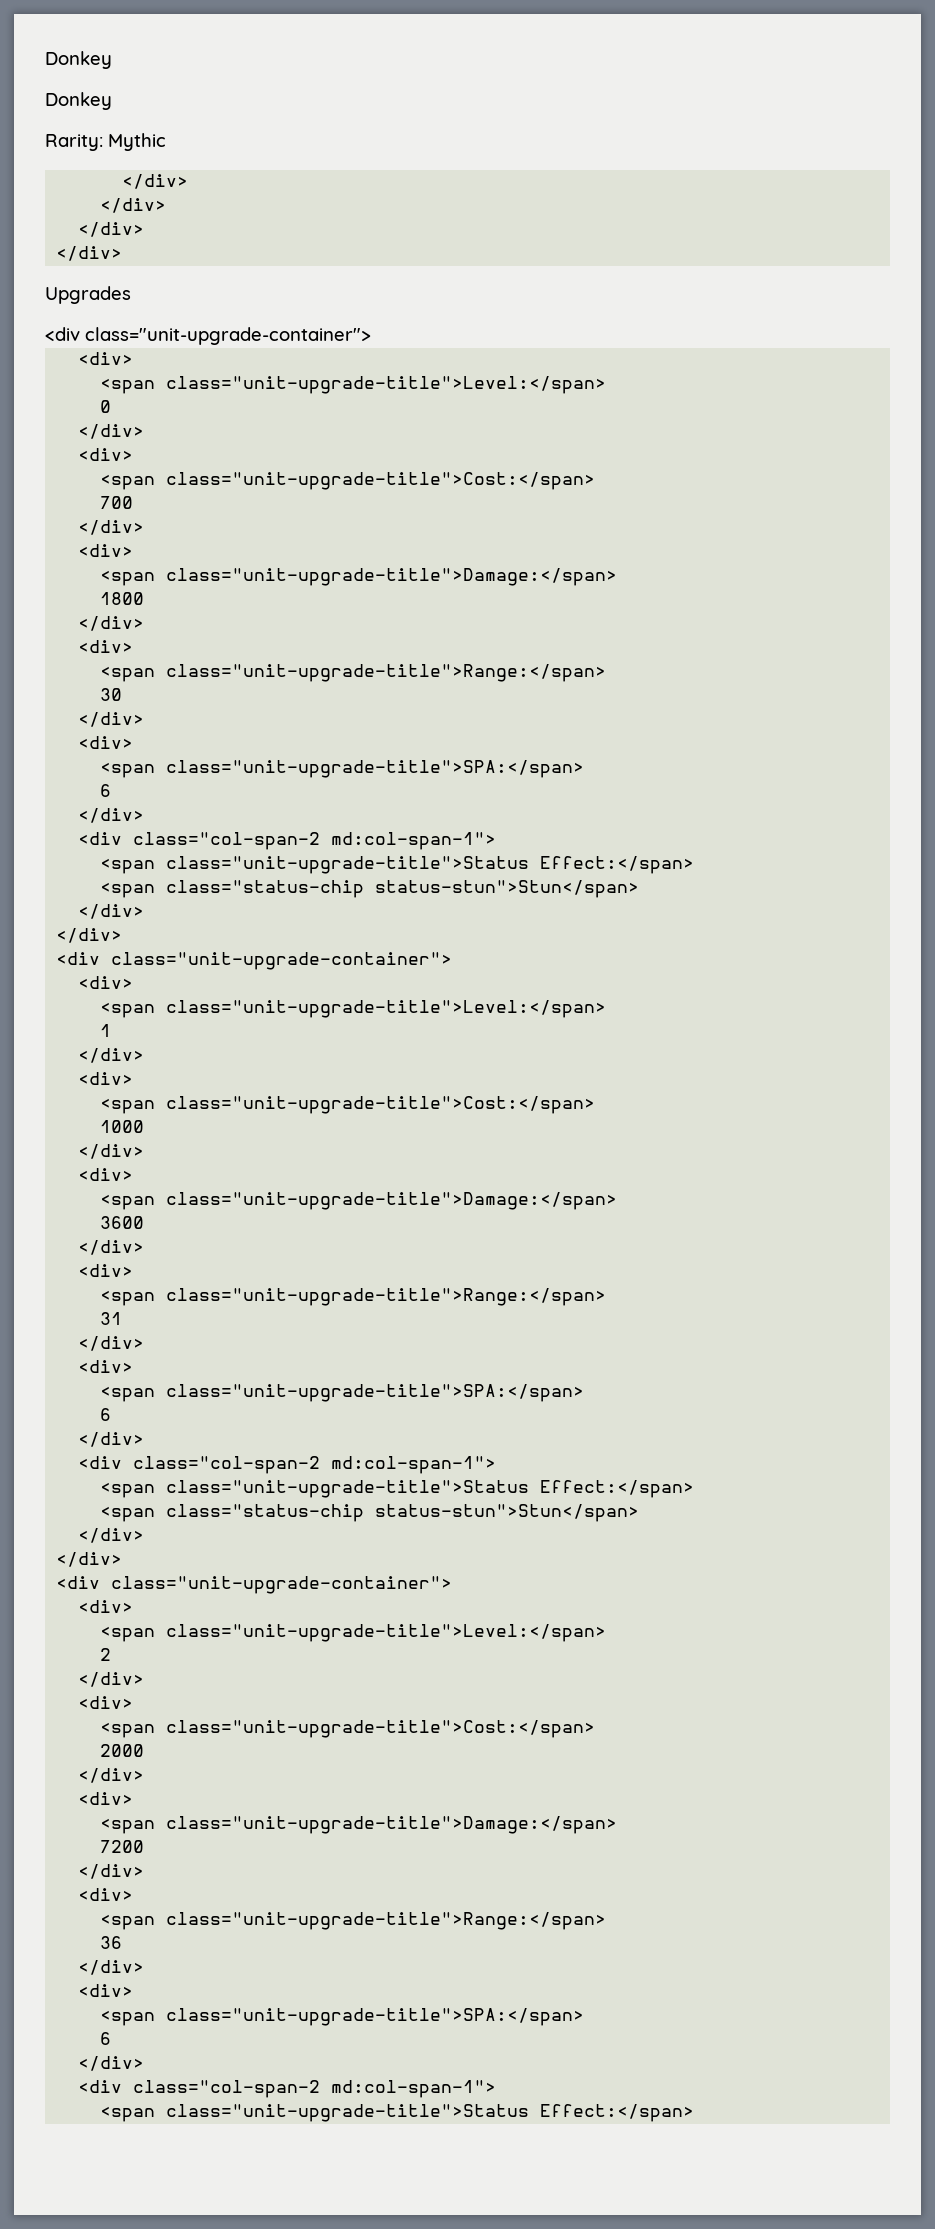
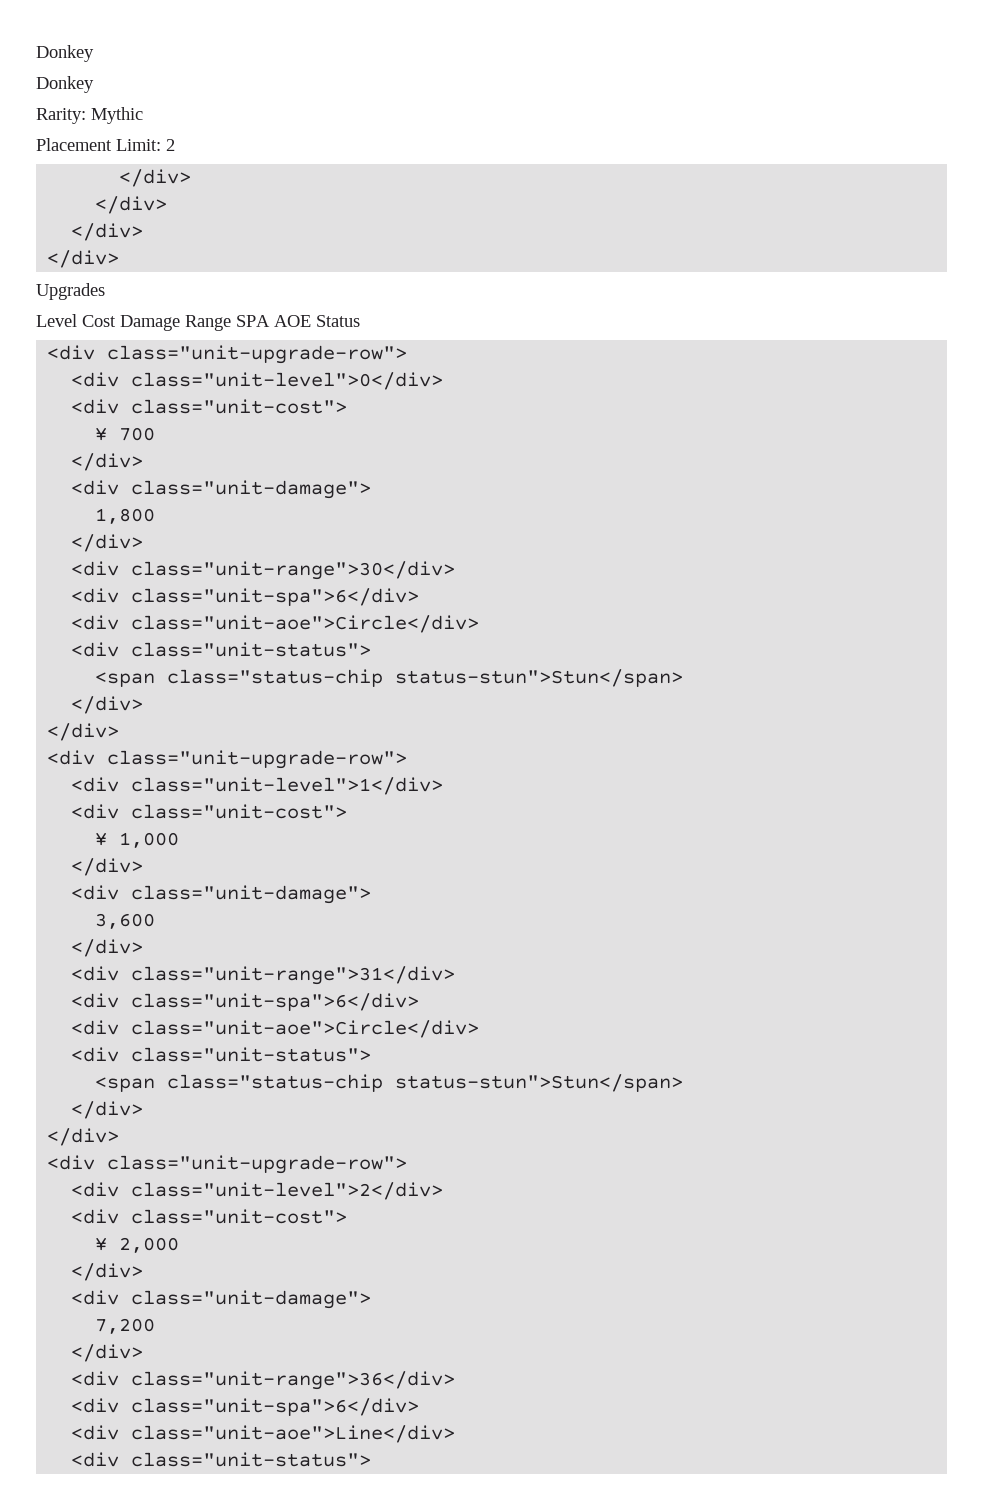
+ Placement Limit: 2
  Upgrades
- <div class="unit-upgrade-container">
- <div>
- <span class="unit-upgrade-title">Level:</span>
- 0
+ Level Cost Damage Range SPA AOE Status
+ <div class="unit-upgrade-row">
+ <div class="unit-level">0</div>
+ <div class="unit-cost">
+ ¥ 700
  </div>
- <div>
- <span class="unit-upgrade-title">Cost:</span>
- 700
+ <div class="unit-damage">
+ 1,800
  </div>
- <div>
- <span class="unit-upgrade-title">Damage:</span>
- 1800
- </div>
- <div>
- <span class="unit-upgrade-title">Range:</span>
- 30
- </div>
- <div>
- <span class="unit-upgrade-title">SPA:</span>
- 6
- </div>
- <div class="col-span-2 md:col-span-1">
- <span class="unit-upgrade-title">Status Effect:</span>
+ <div class="unit-range">30</div>
+ <div class="unit-spa">6</div>
+ <div class="unit-aoe">Circle</div>
+ <div class="unit-status">
  <span class="status-chip status-stun">Stun</span>
  </div>
  </div>
- <div class="unit-upgrade-container">
- <div>
- <span class="unit-upgrade-title">Level:</span>
- 1
+ <div class="unit-upgrade-row">
+ <div class="unit-level">1</div>
+ <div class="unit-cost">
+ ¥ 1,000
  </div>
- <div>
- <span class="unit-upgrade-title">Cost:</span>
- 1000
+ <div class="unit-damage">
+ 3,600
  </div>
- <div>
- <span class="unit-upgrade-title">Damage:</span>
- 3600
- </div>
- <div>
- <span class="unit-upgrade-title">Range:</span>
- 31
- </div>
- <div>
- <span class="unit-upgrade-title">SPA:</span>
- 6
- </div>
- <div class="col-span-2 md:col-span-1">
- <span class="unit-upgrade-title">Status Effect:</span>
+ <div class="unit-range">31</div>
+ <div class="unit-spa">6</div>
+ <div class="unit-aoe">Circle</div>
+ <div class="unit-status">
  <span class="status-chip status-stun">Stun</span>
  </div>
  </div>
- <div class="unit-upgrade-container">
- <div>
- <span class="unit-upgrade-title">Level:</span>
- 2
+ <div class="unit-upgrade-row">
+ <div class="unit-level">2</div>
+ <div class="unit-cost">
+ ¥ 2,000
  </div>
- <div>
- <span class="unit-upgrade-title">Cost:</span>
- 2000
+ <div class="unit-damage">
+ 7,200
  </div>
- <div>
- <span class="unit-upgrade-title">Damage:</span>
- 7200
- </div>
- <div>
- <span class="unit-upgrade-title">Range:</span>
- 36
- </div>
- <div>
- <span class="unit-upgrade-title">SPA:</span>
- 6
- </div>
- <div class="col-span-2 md:col-span-1">
- <span class="unit-upgrade-title">Status Effect:</span>
+ <div class="unit-range">36</div>
+ <div class="unit-spa">6</div>
+ <div class="unit-aoe">Line</div>
+ <div class="unit-status">

